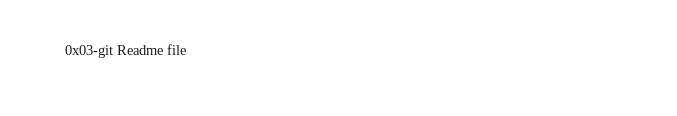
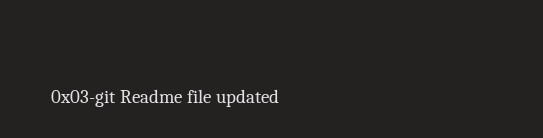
- 0x03-git Readme file
+ 0x03-git Readme file updated

